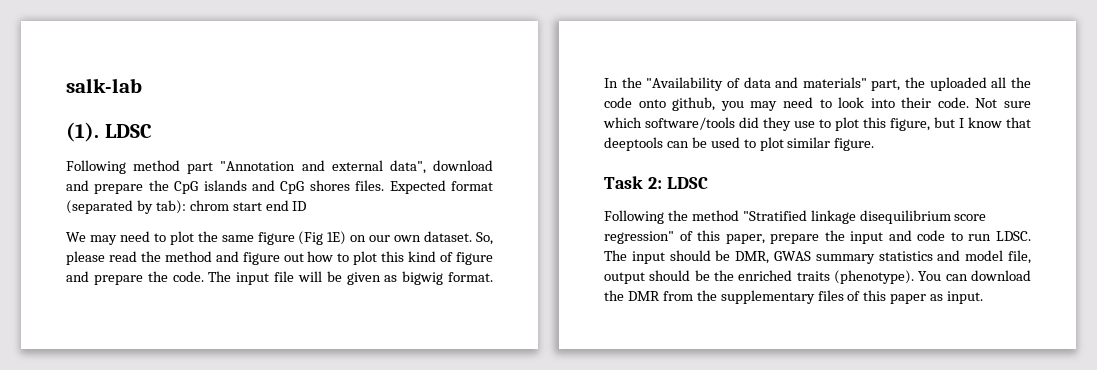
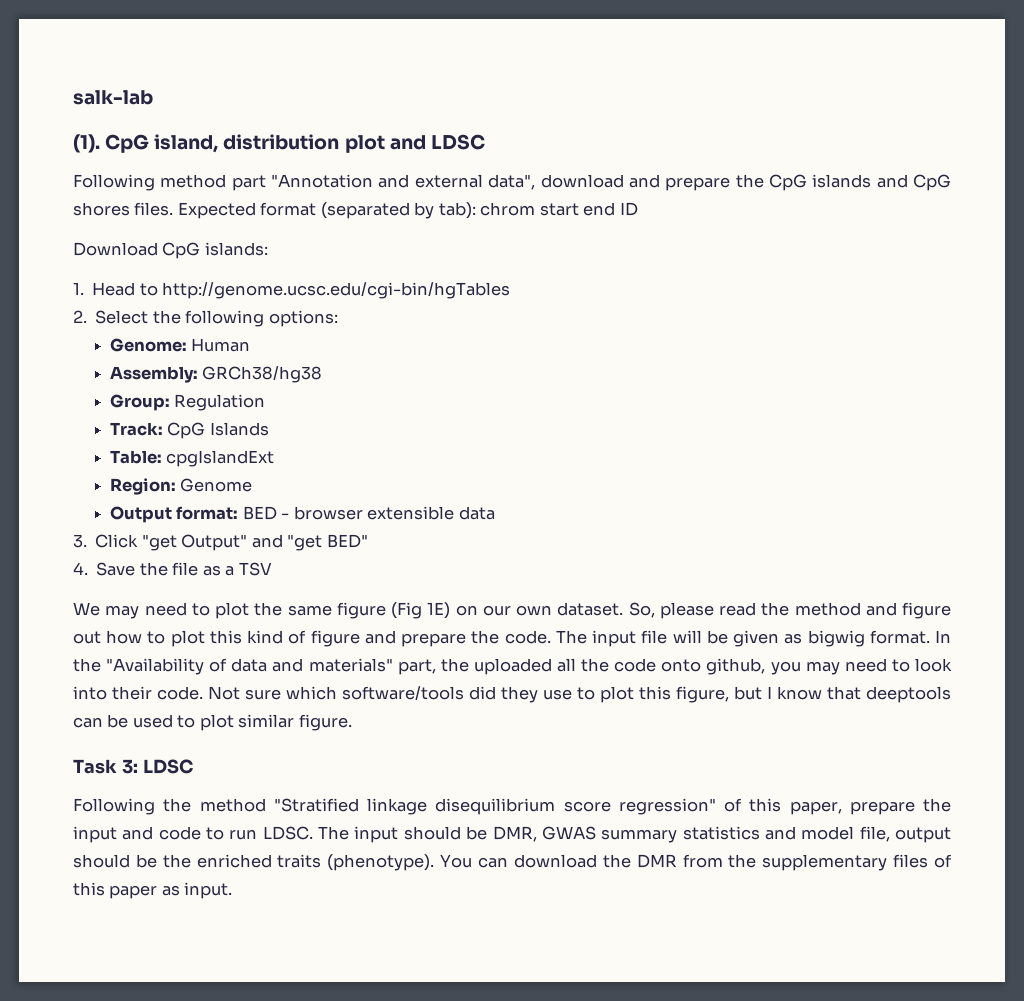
- (1). LDSC
+ (1). CpG island, distribution plot and LDSC
+ Download CpG islands:
+ 1. Head to http://genome.ucsc.edu/cgi-bin/hgTables
+ 2. Select the following options:
+ Genome: Human
+ Assembly: GRCh38/hg38
+ Group: Regulation
+ Track: CpG Islands
+ Table: cpgIslandExt
+ Region: Genome
+ Output format: BED - browser extensible data
+ 3. Click "get Output" and "get BED"
+ 4. Save the file as a TSV
- Task 2: LDSC
+ Task 3: LDSC

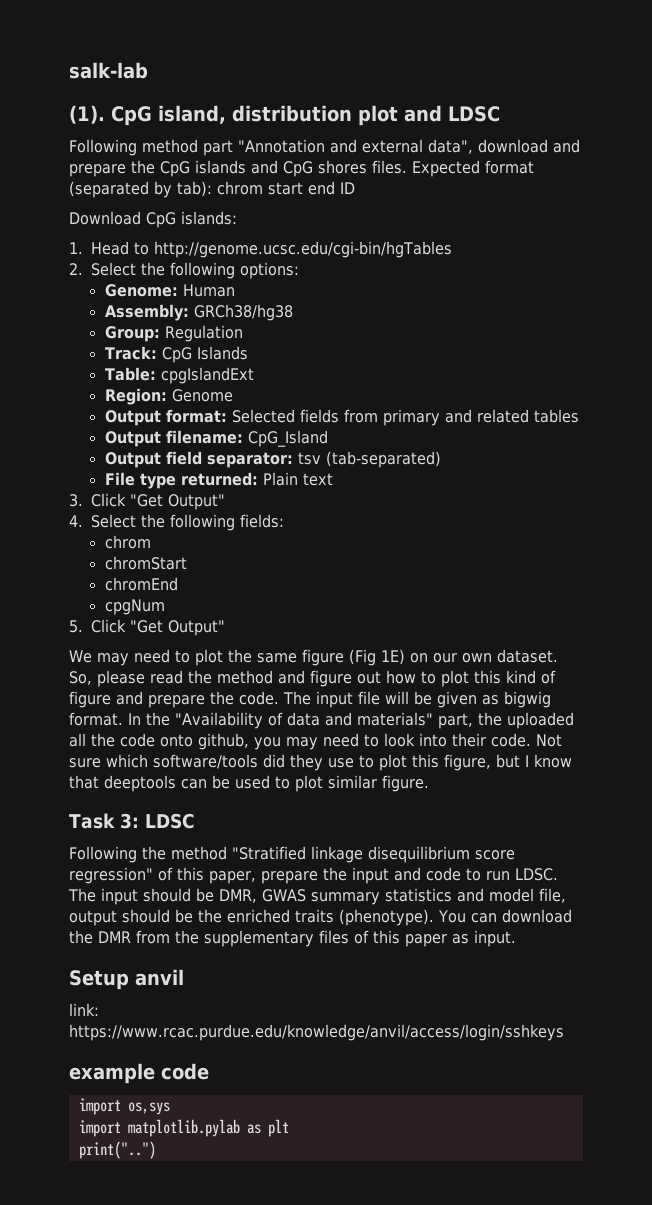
- Output format: BED - browser extensible data
+ Output format: Selected fields from primary and related tables
+ Output filename: CpG_Island
+ Output field separator: tsv (tab-separated)
+ File type returned: Plain text
- 3. Click "get Output" and "get BED"
- 4. Save the file as a TSV
+ 3. Click "Get Output"
+ 4. Select the following fields:
+ chrom
+ chromStart
+ chromEnd
+ cpgNum
+ 5. Click "Get Output"
+ Setup anvil
+ link: https://www.rcac.purdue.edu/knowledge/anvil/access/login/sshkeys
+ example code
+ import os,sys
+ import matplotlib.pylab as plt
+ print("..")

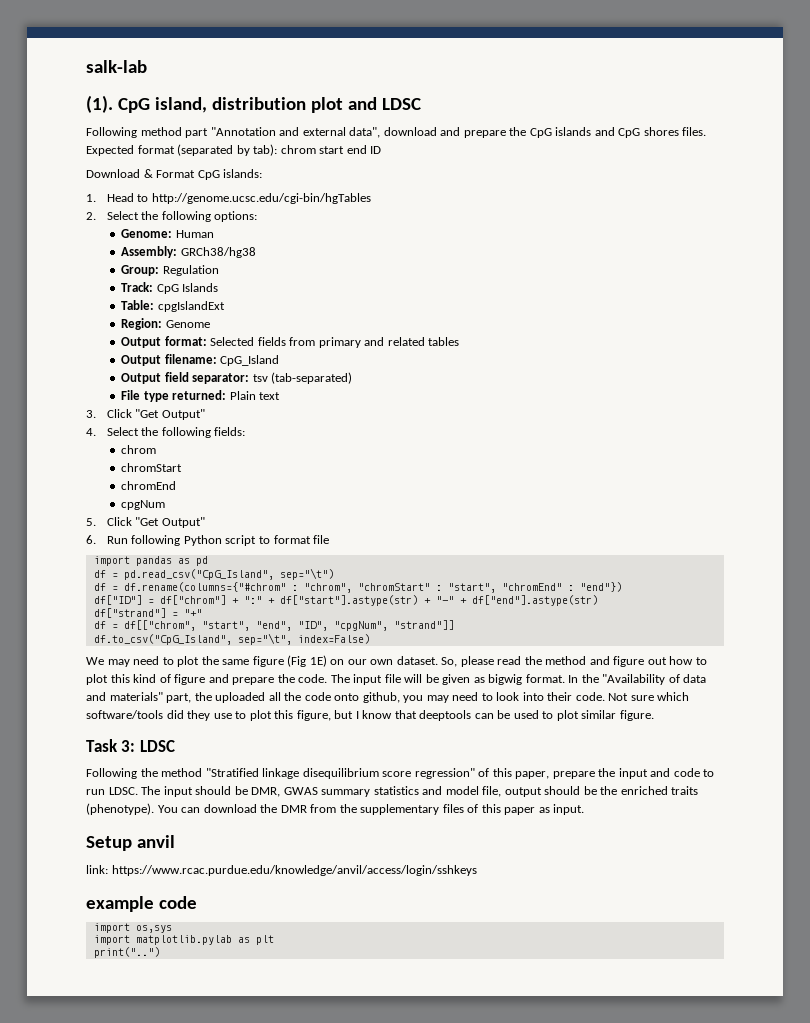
- Download CpG islands:
+ Download & Format CpG islands:
+ 6. Run following Python script to format file
+ import pandas as pd
+ df = pd.read_csv("CpG_Island", sep="\t")
+ df = df.rename(columns={"#chrom" : "chrom", "chromStart" : "start", "chromEnd" : "end"})
+ df["ID"] = df["chrom"] + ":" + df["start"].astype(str) + "-" + df["end"].astype(str)
+ df["strand"] = "+"
+ df = df[["chrom", "start", "end", "ID", "cpgNum", "strand"]]
+ df.to_csv("CpG_Island", sep="\t", index=False)

